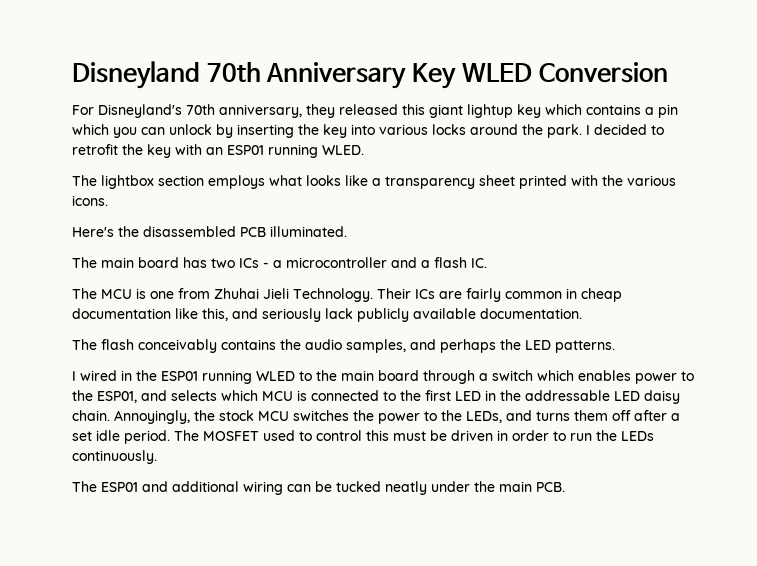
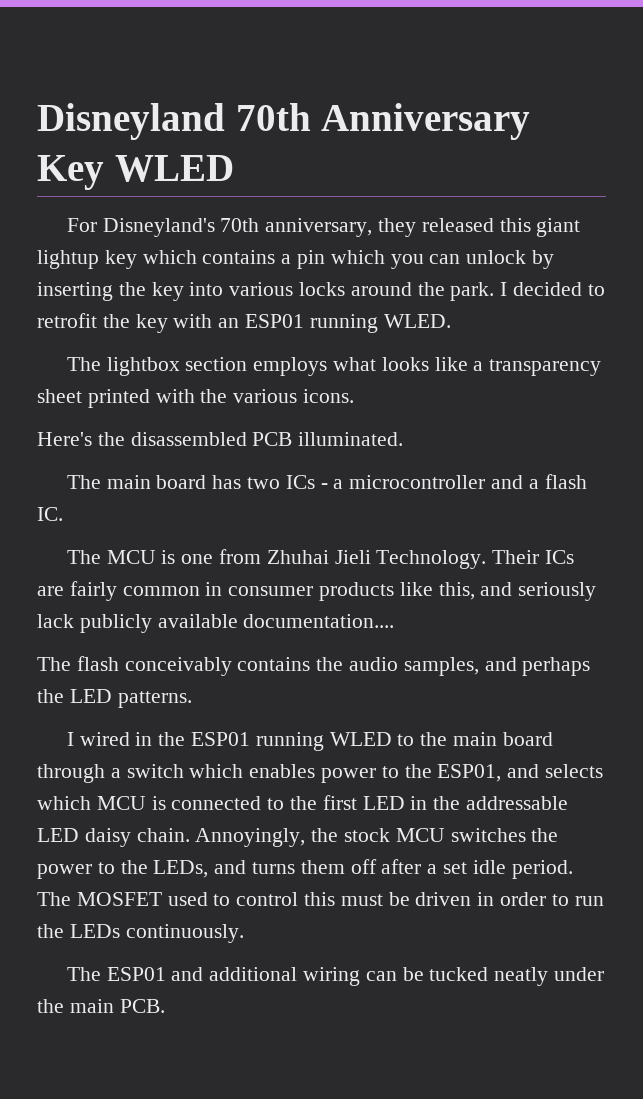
- Disneyland 70th Anniversary Key WLED Conversion
+ Disneyland 70th Anniversary Key WLED
- Their ICs are fairly common in cheap documentation like this, and seriously lack publicly available documentation.
+ Their ICs are fairly common in consumer products like this, and seriously lack publicly available documentation....

